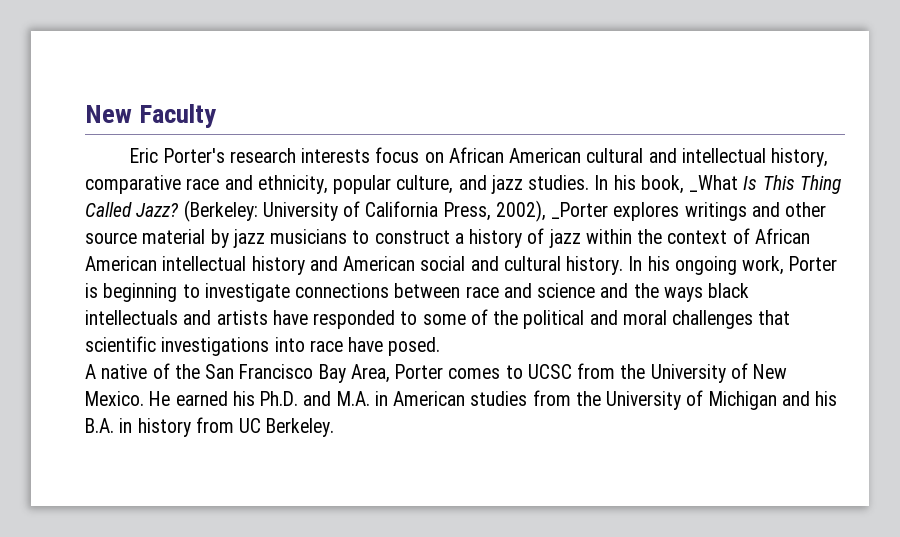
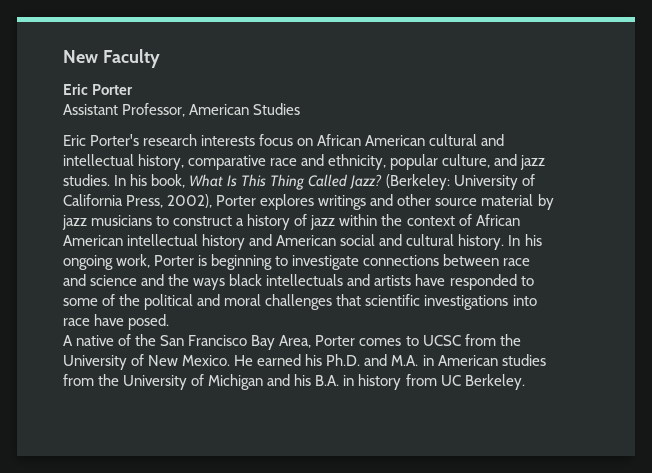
+ Eric Porter
+ Assistant Professor, American Studies
- In his book, _What Is This Thing Called Jazz?
+ In his book, What Is This Thing Called Jazz?
- (Berkeley: University of California Press, 2002), _Porter explores writings and other source material by jazz musicians to construct a history of jazz within the context of African American intellectual history and American social and cultural history.
+ (Berkeley: University of California Press, 2002), Porter explores writings and other source material by jazz musicians to construct a history of jazz within the context of African American intellectual history and American social and cultural history.

